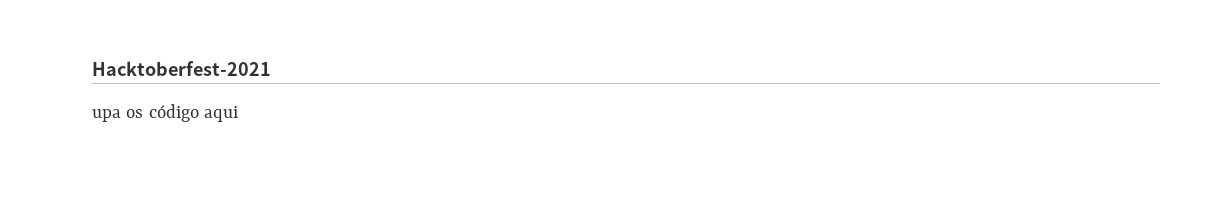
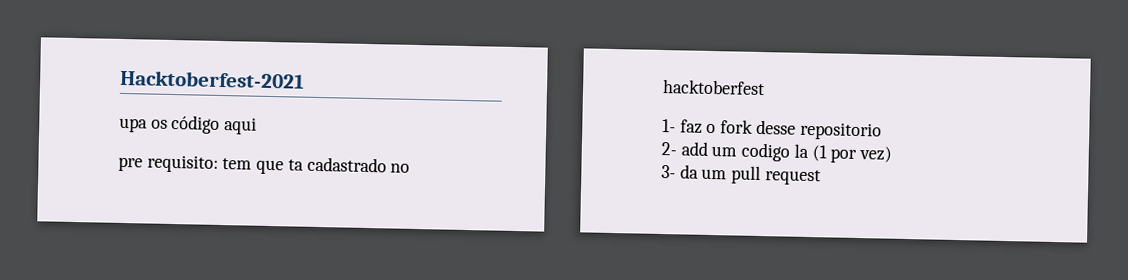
+ pre requisito: tem que ta cadastrado no hacktoberfest
+ 1- faz o fork desse repositorio
+ 2- add um codigo la (1 por vez)
+ 3- da um pull request

